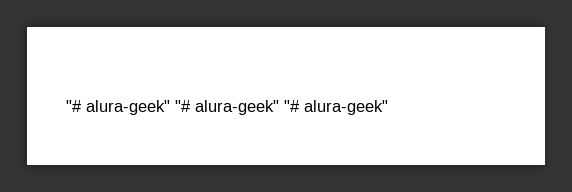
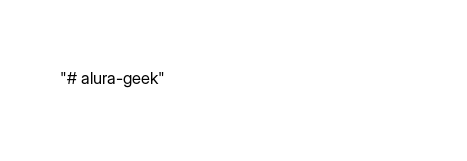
- "# alura-geek" "# alura-geek" "# alura-geek"
+ "# alura-geek"

